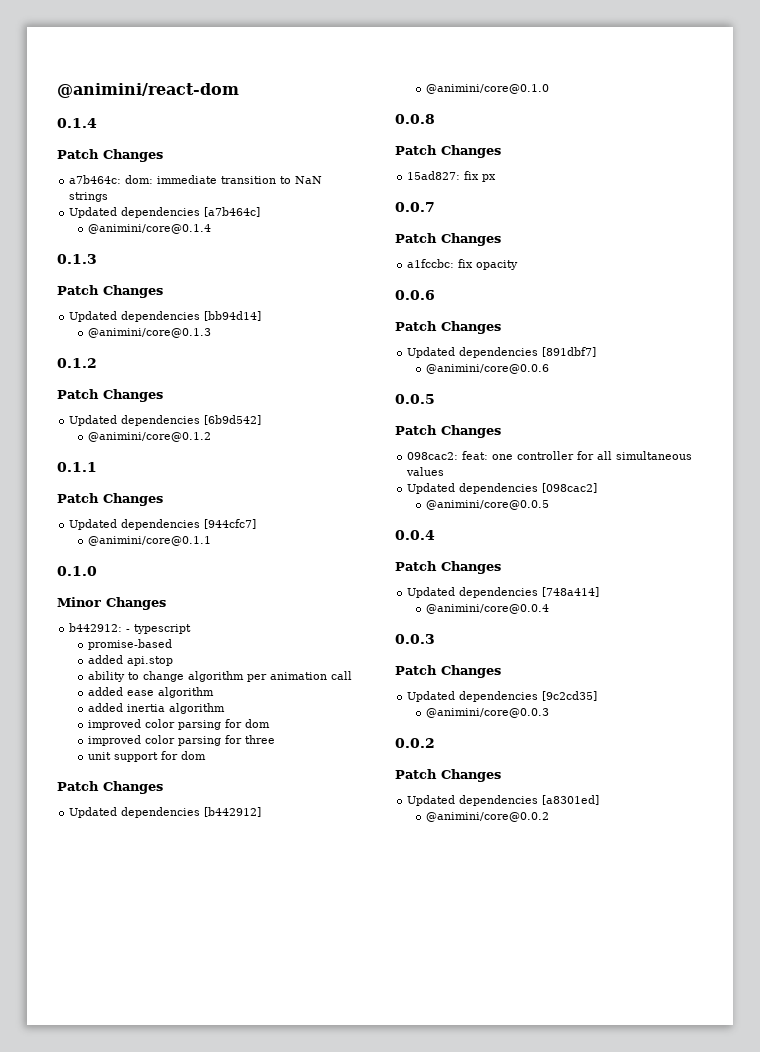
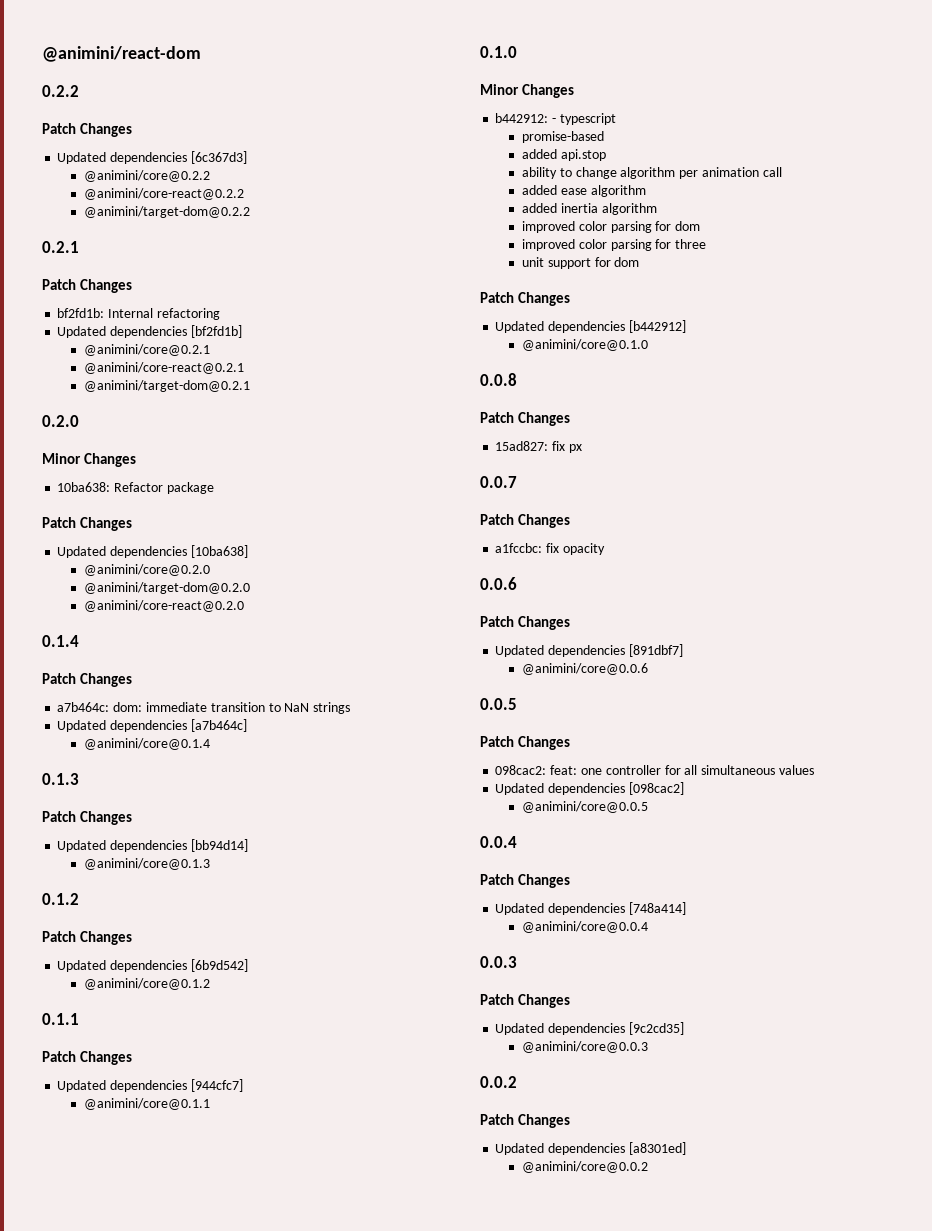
+ 0.2.2
+ Patch Changes
+ Updated dependencies [6c367d3]
+ @animini/core@0.2.2
+ @animini/core-react@0.2.2
+ @animini/target-dom@0.2.2
+ 0.2.1
+ Patch Changes
+ bf2fd1b: Internal refactoring
+ Updated dependencies [bf2fd1b]
+ @animini/core@0.2.1
+ @animini/core-react@0.2.1
+ @animini/target-dom@0.2.1
+ 0.2.0
+ Minor Changes
+ 10ba638: Refactor package
+ Patch Changes
+ Updated dependencies [10ba638]
+ @animini/core@0.2.0
+ @animini/target-dom@0.2.0
+ @animini/core-react@0.2.0

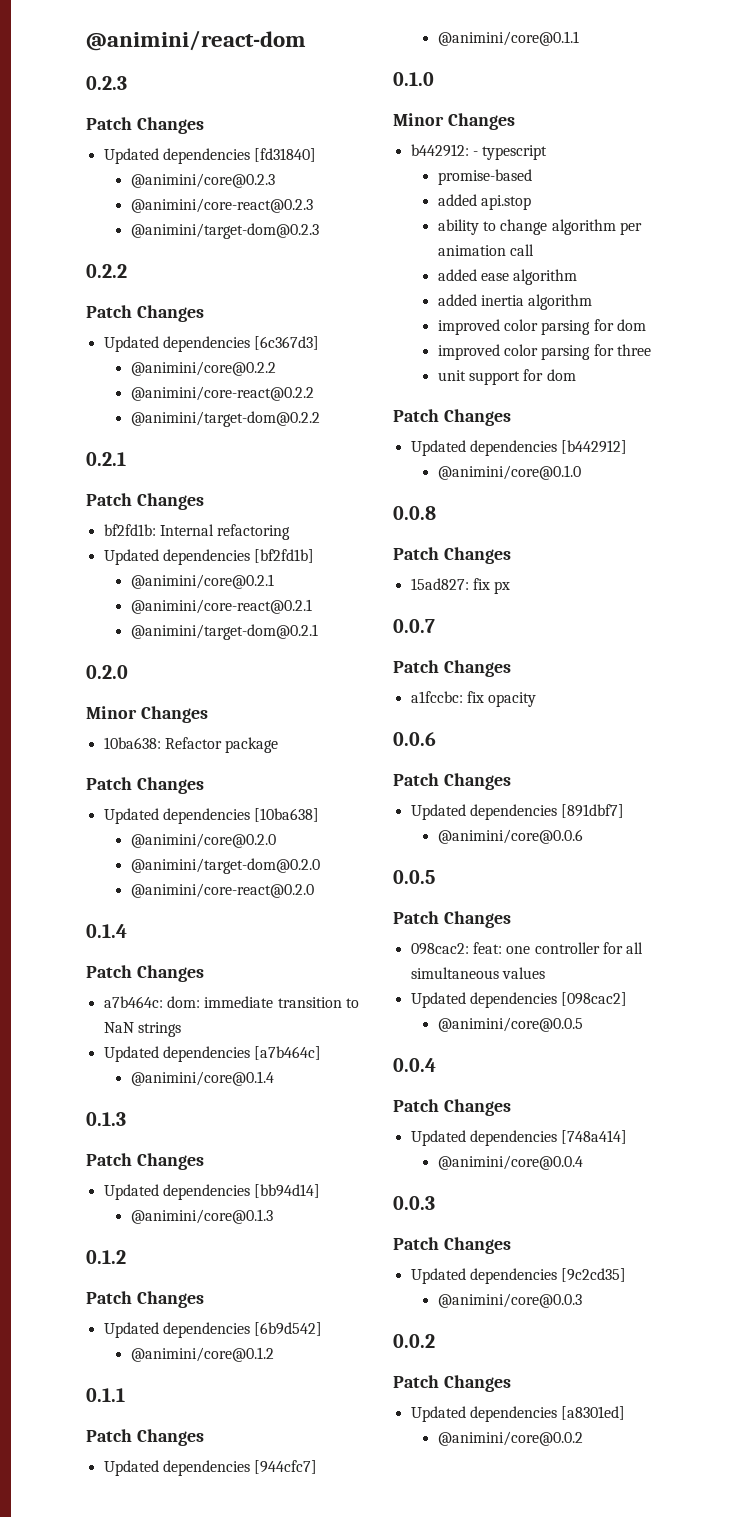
+ 0.2.3
+ Patch Changes
+ Updated dependencies [fd31840]
+ @animini/core@0.2.3
+ @animini/core-react@0.2.3
+ @animini/target-dom@0.2.3

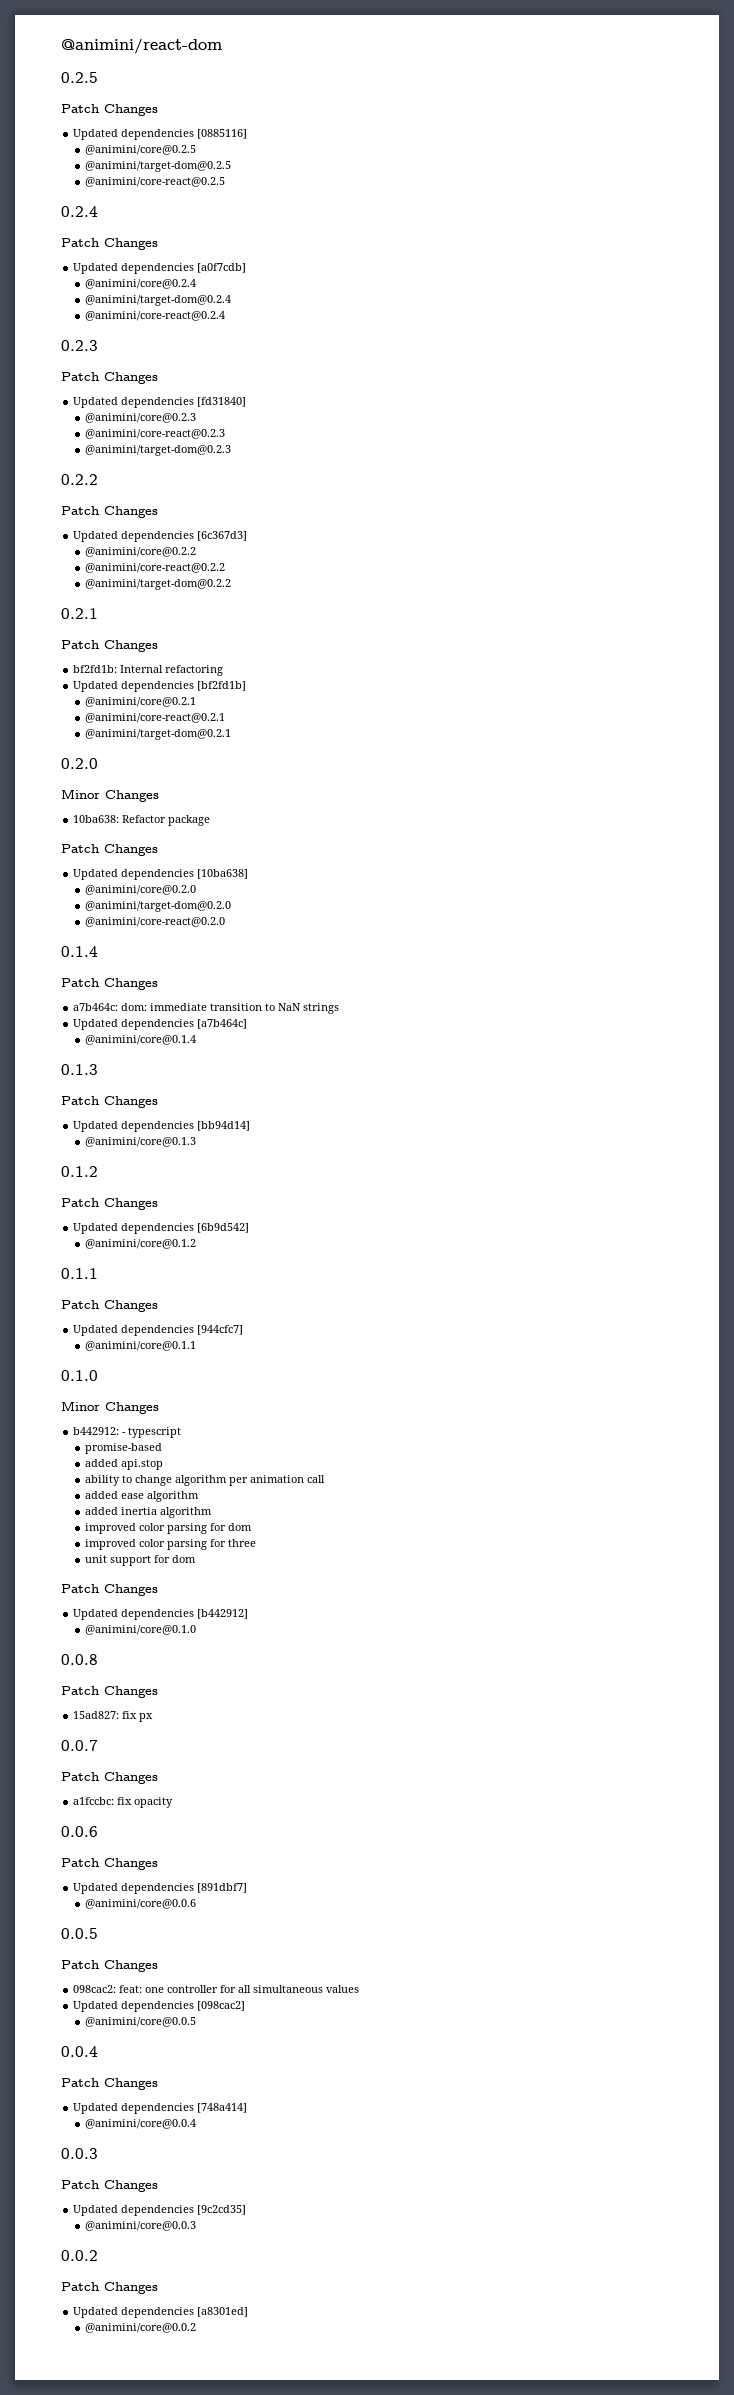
+ 0.2.5
+ Patch Changes
+ Updated dependencies [0885116]
+ @animini/core@0.2.5
+ @animini/target-dom@0.2.5
+ @animini/core-react@0.2.5
+ 0.2.4
+ Patch Changes
+ Updated dependencies [a0f7cdb]
+ @animini/core@0.2.4
+ @animini/target-dom@0.2.4
+ @animini/core-react@0.2.4

